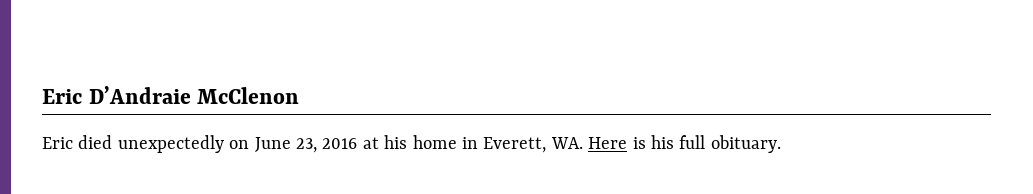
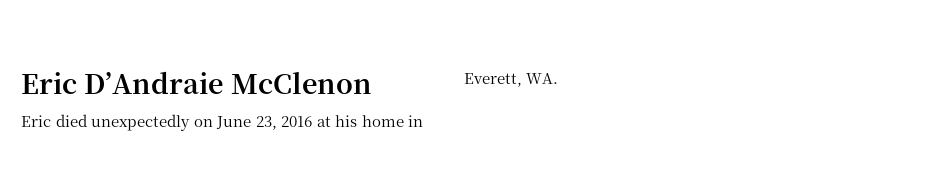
- Eric died unexpectedly on June 23, 2016 at his home in Everett, WA. Here is his full obituary.
+ Eric died unexpectedly on June 23, 2016 at his home in Everett, WA.

